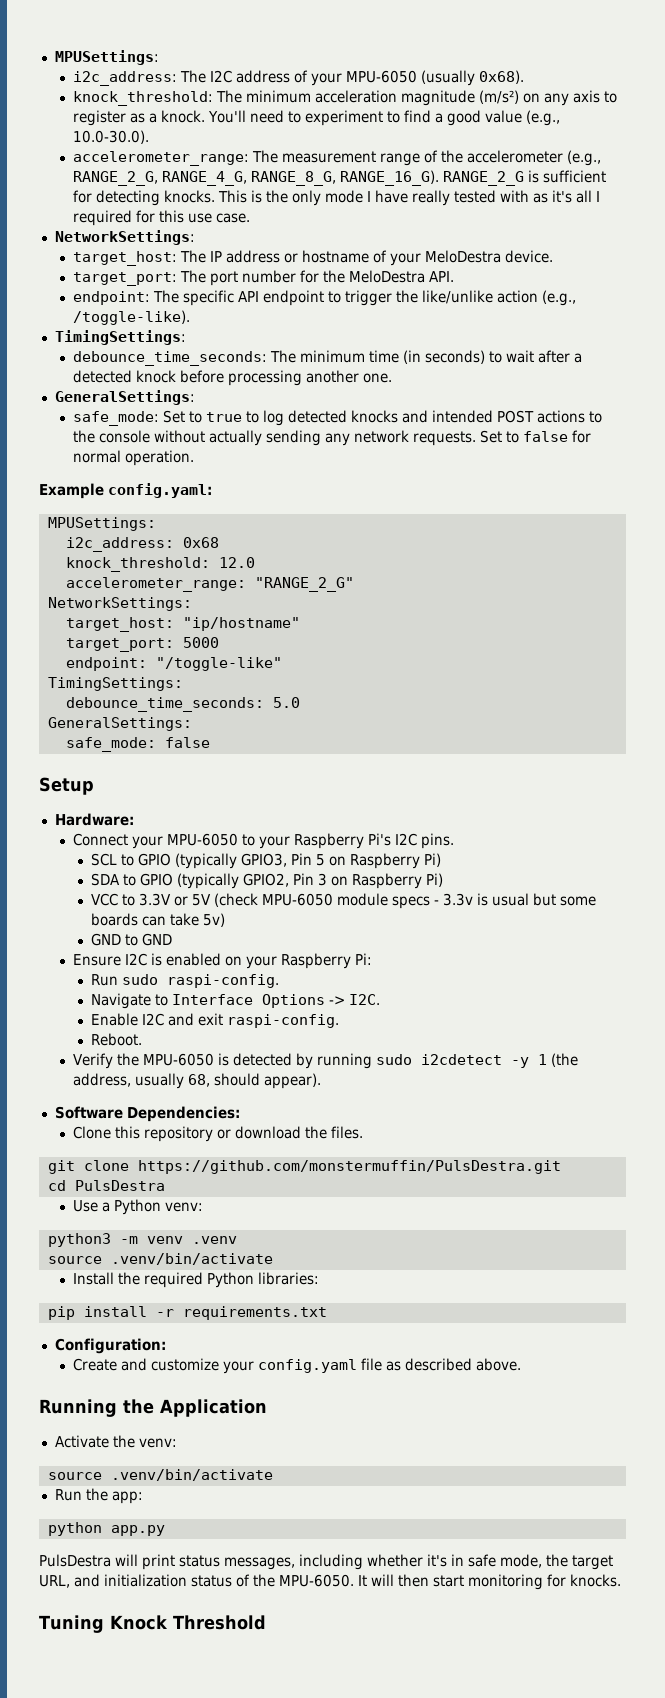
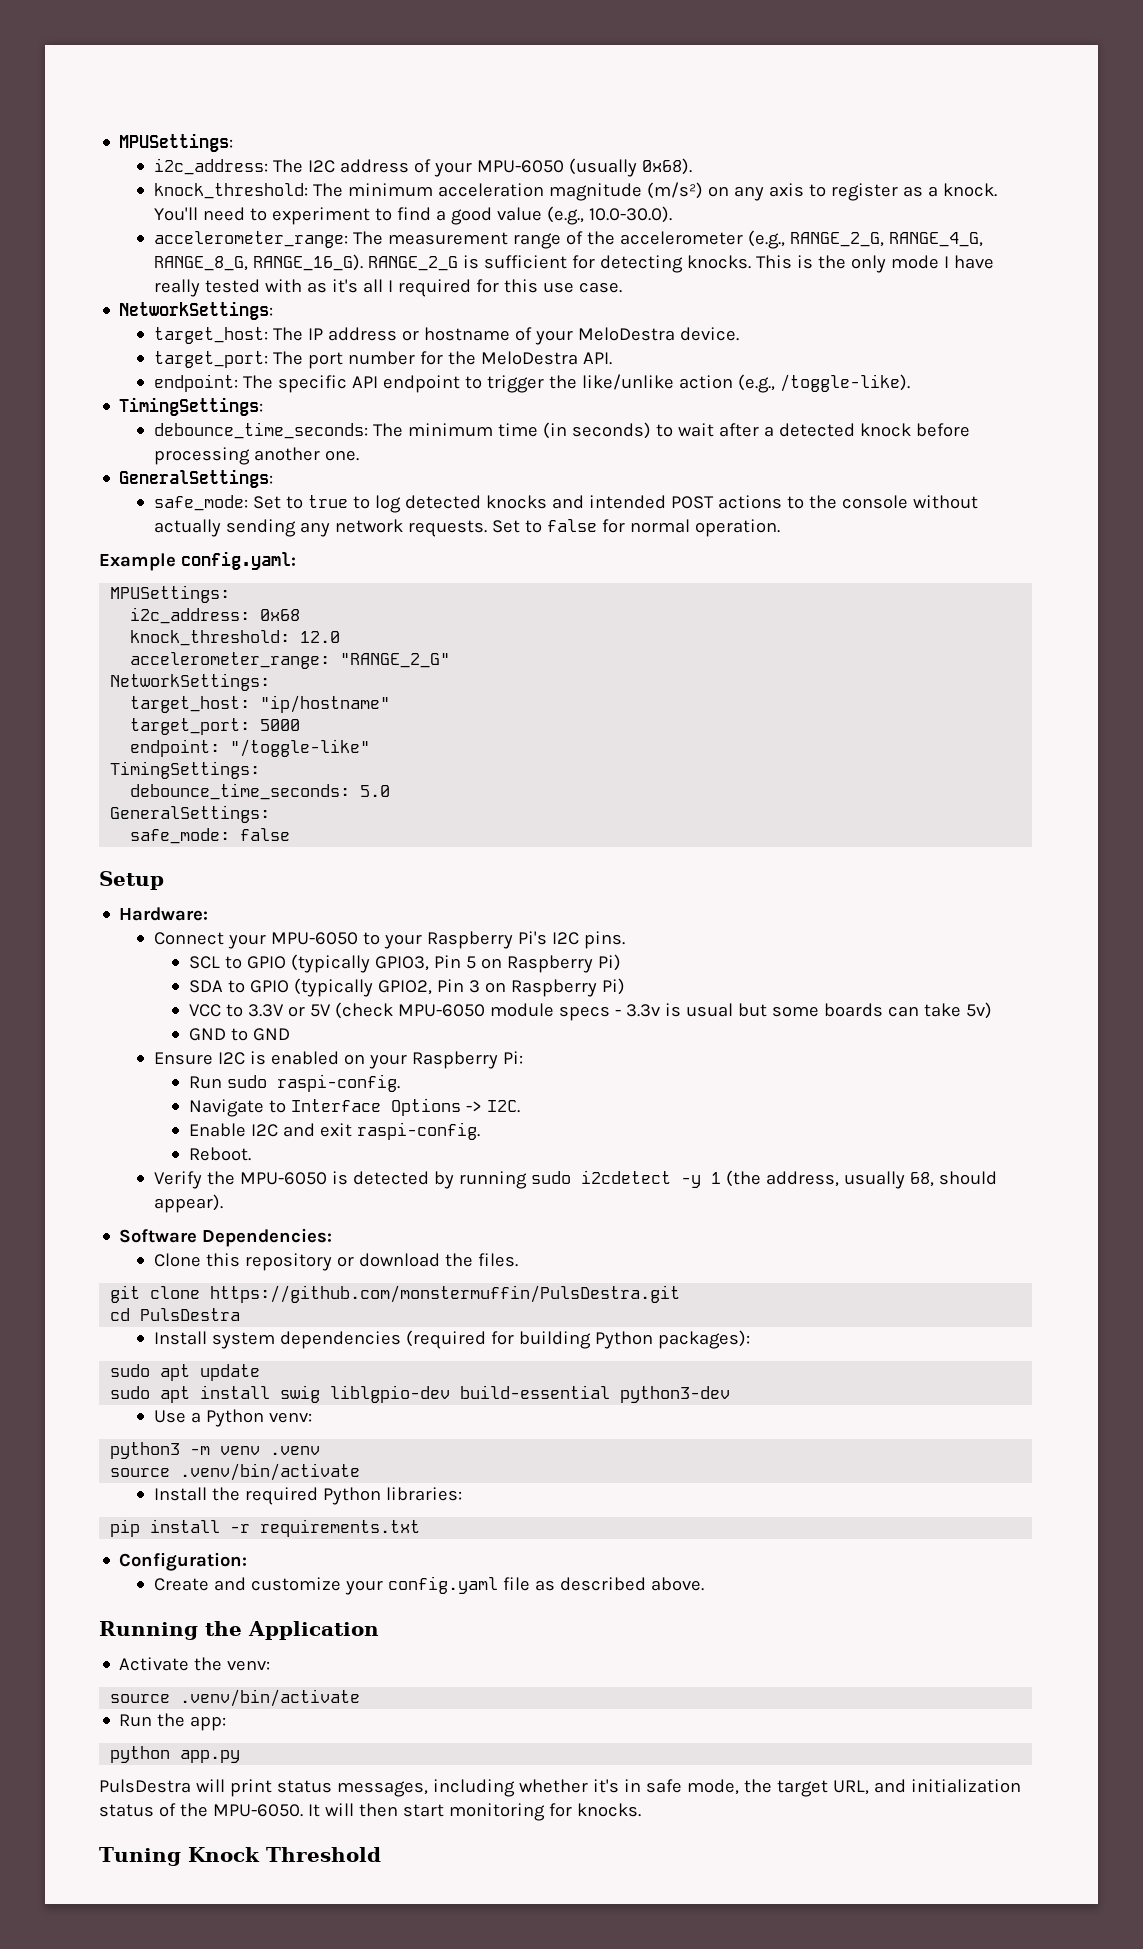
+ Install system dependencies (required for building Python packages):
+ sudo apt update
+ sudo apt install swig liblgpio-dev build-essential python3-dev

